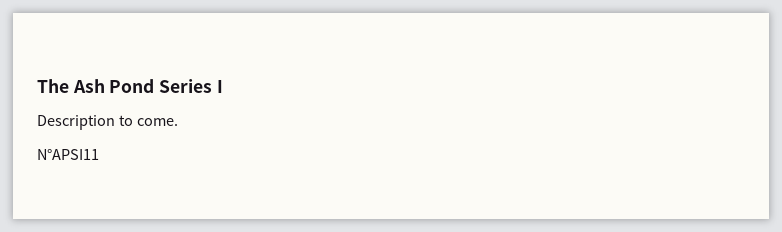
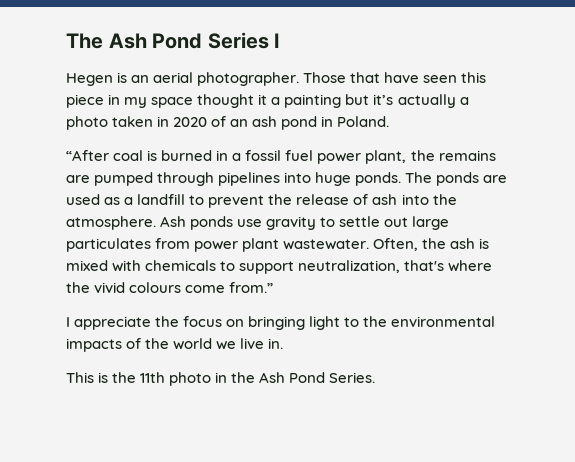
- Description to come.
- N°APSI11
+ Hegen is an aerial photographer. Those that have seen this piece in my space thought it a painting but it’s actually a photo taken in 2020 of an ash pond in Poland.
+ “After coal is burned in a fossil fuel power plant, the remains are pumped through pipelines into huge ponds. The ponds are used as a landfill to prevent the release of ash into the atmosphere. Ash ponds use gravity to settle out large particulates from power plant wastewater. Often, the ash is mixed with chemicals to support neutralization, that's where the vivid colours come from.”
+ I appreciate the focus on bringing light to the environmental impacts of the world we live in.
+ This is the 11th photo in the Ash Pond Series.

